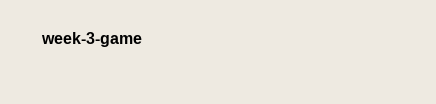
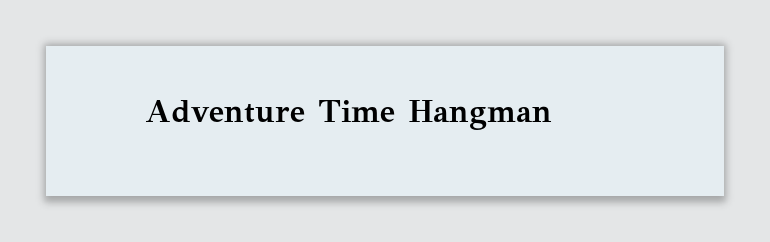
- week-3-game
+ Adventure Time Hangman

